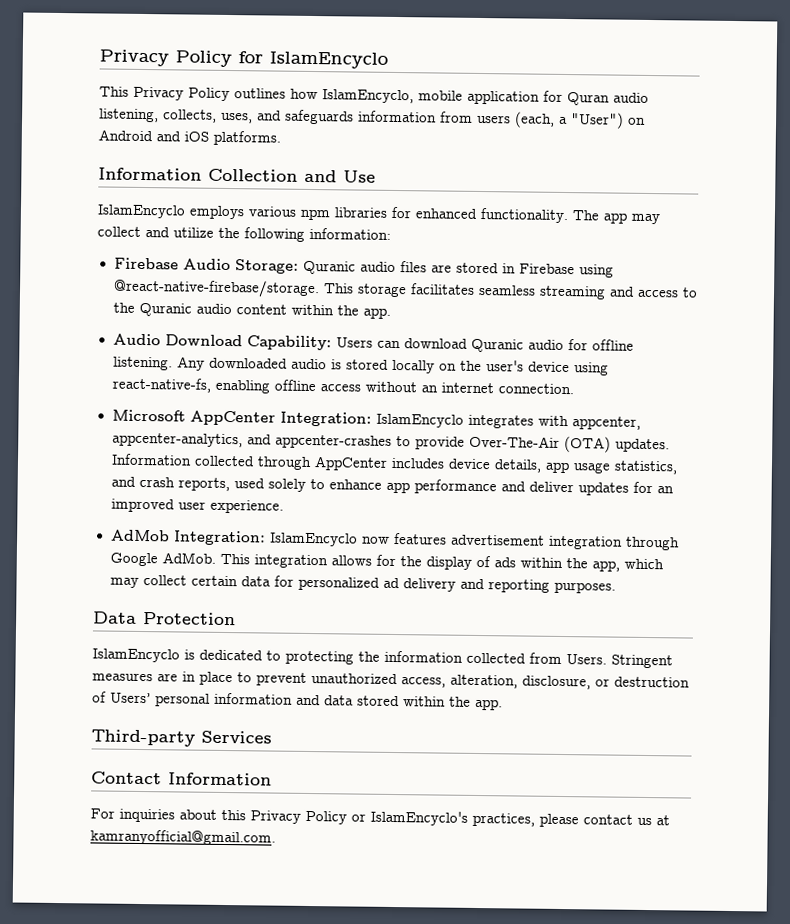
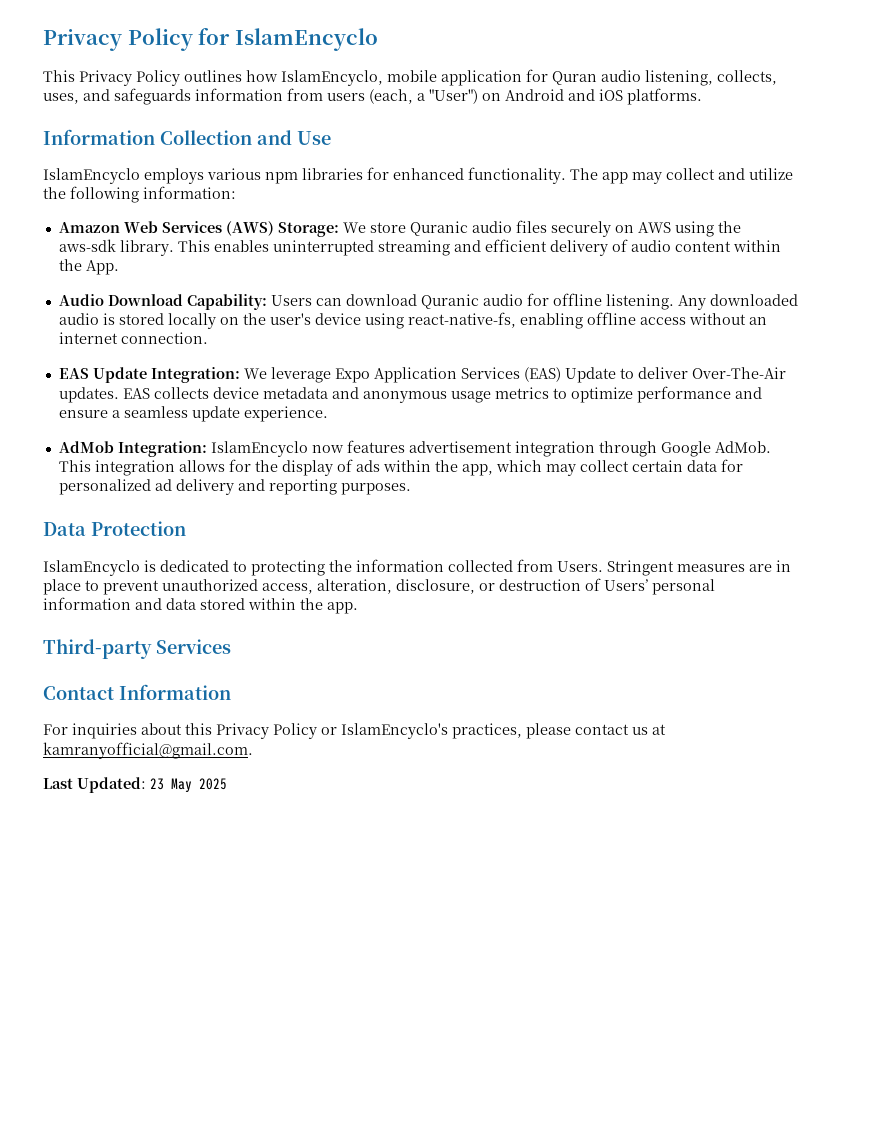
- Firebase Audio Storage: Quranic audio files are stored in Firebase using @react-native-firebase/storage. This storage facilitates seamless streaming and access to the Quranic audio content within the app.
+ Amazon Web Services (AWS) Storage: We store Quranic audio files securely on AWS using the aws-sdk library. This enables uninterrupted streaming and efficient delivery of audio content within the App.
- Microsoft AppCenter Integration: IslamEncyclo integrates with appcenter, appcenter-analytics, and appcenter-crashes to provide Over-The-Air (OTA) updates. Information collected through AppCenter includes device details, app usage statistics, and crash reports, used solely to enhance app performance and deliver updates for an improved user experience.
+ EAS Update Integration: We leverage Expo Application Services (EAS) Update to deliver Over-The-Air updates. EAS collects device metadata and anonymous usage metrics to optimize performance and ensure a seamless update experience.
+ Last Updated: 23 May 2025

